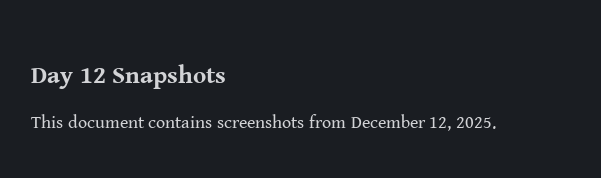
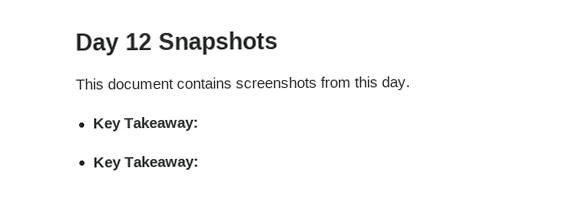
- This document contains screenshots from December 12, 2025.
+ This document contains screenshots from this day.
+ Key Takeaway:
+ Key Takeaway:

